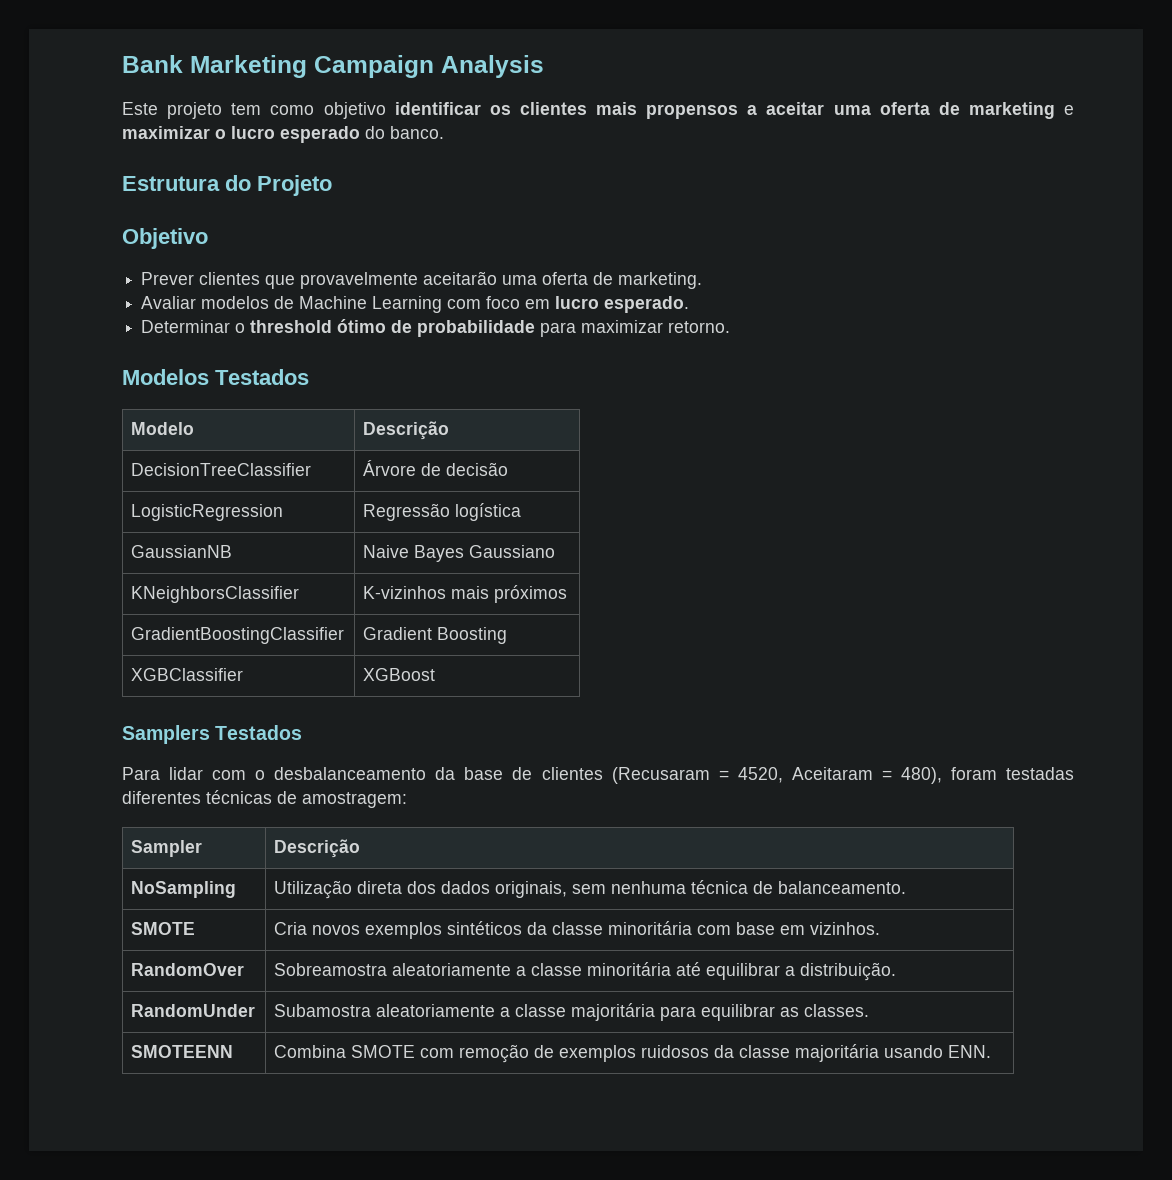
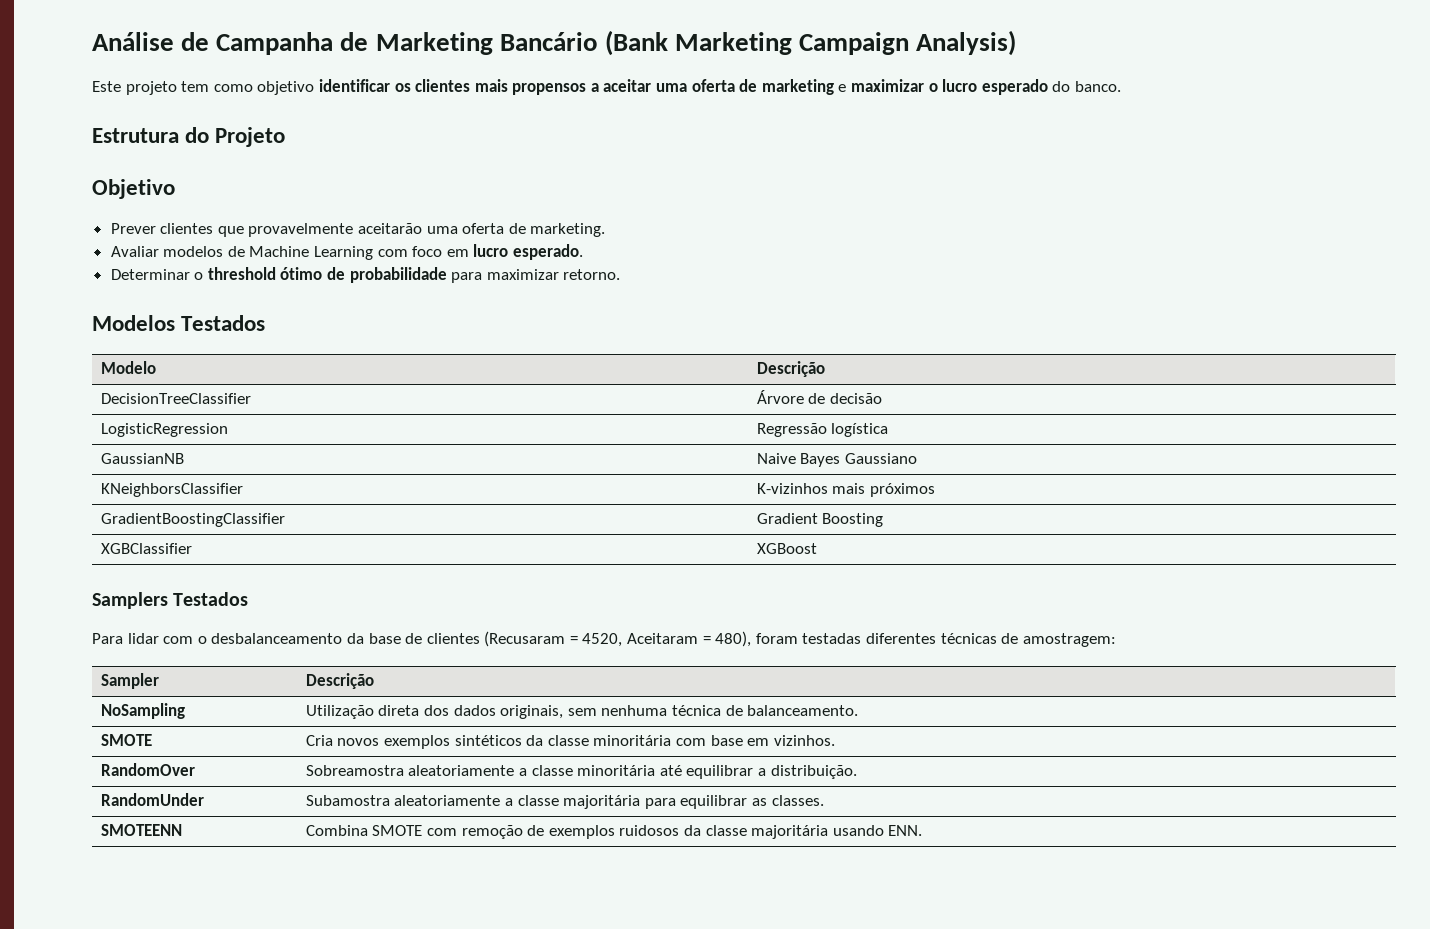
- Bank Marketing Campaign Analysis
+ Análise de Campanha de Marketing Bancário (Bank Marketing Campaign Analysis)

